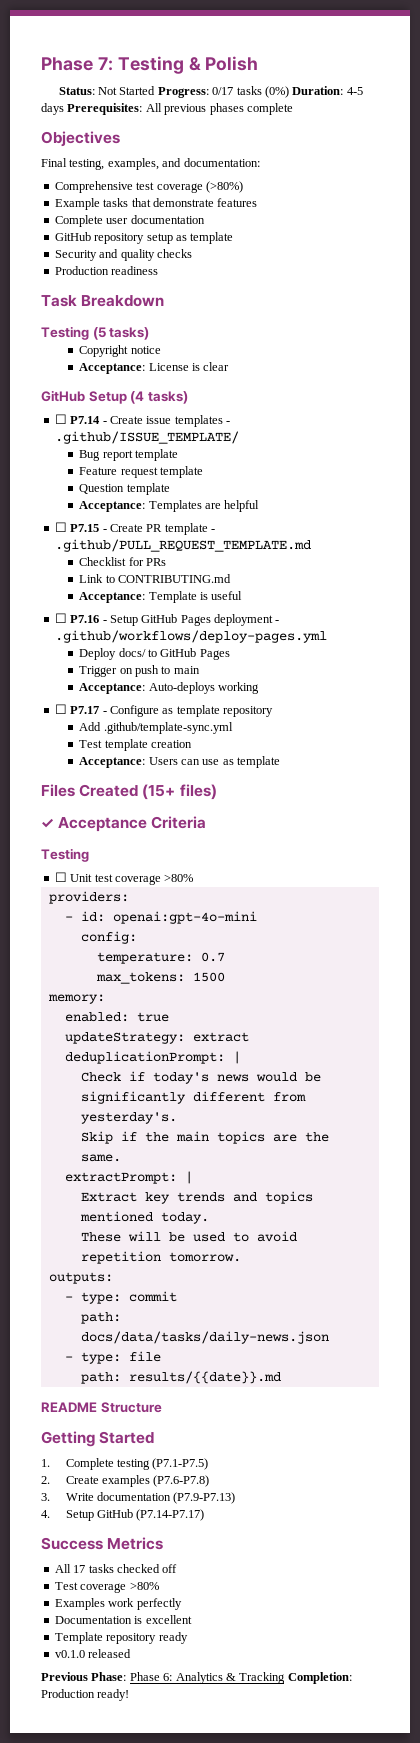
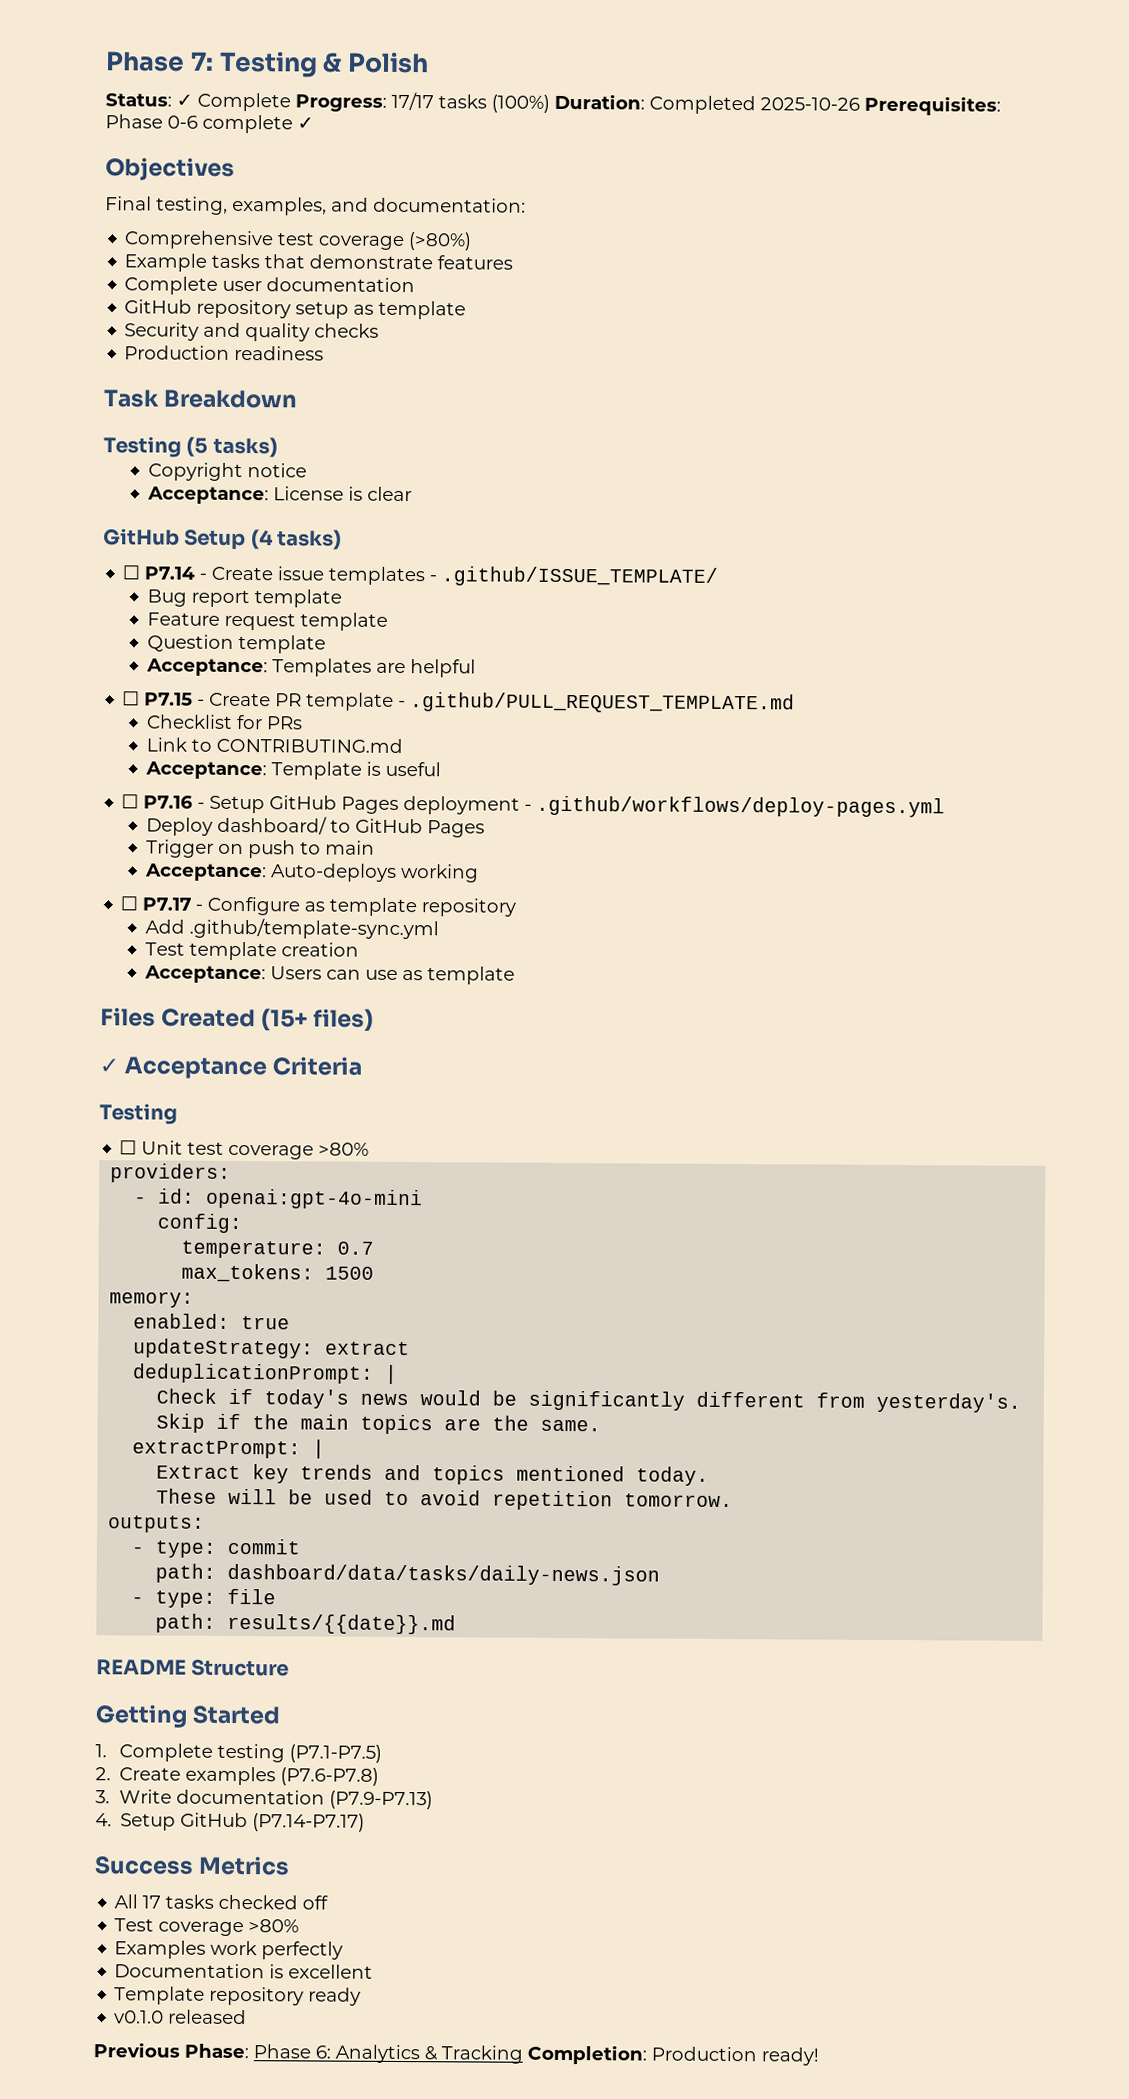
- Status: Not Started Progress: 0/17 tasks (0%) Duration: 4-5 days Prerequisites: All previous phases complete
+ Status: ✓ Complete Progress: 17/17 tasks (100%) Duration: Completed 2025-10-26 Prerequisites: Phase 0-6 complete ✓
- Deploy docs/ to GitHub Pages
+ Deploy dashboard/ to GitHub Pages
- path: docs/data/tasks/daily-news.json
+ path: dashboard/data/tasks/daily-news.json

